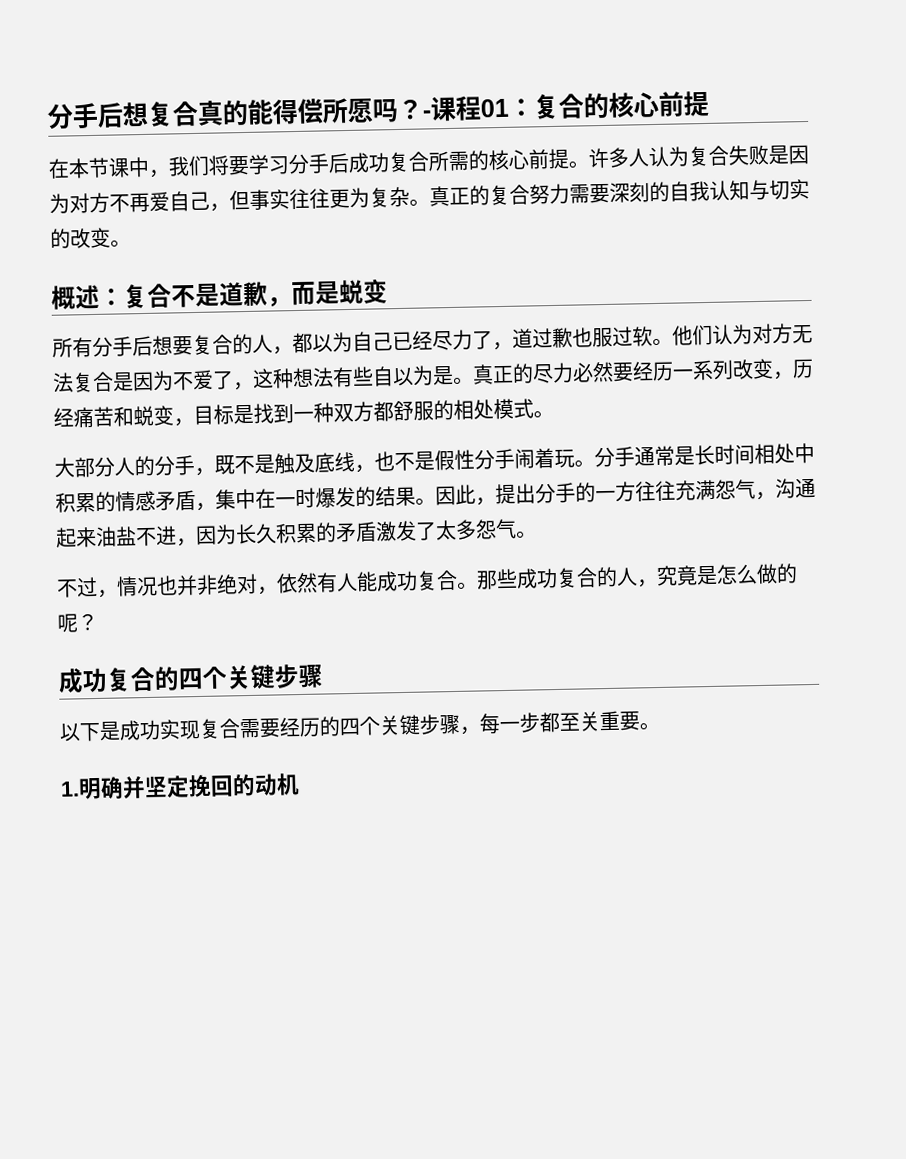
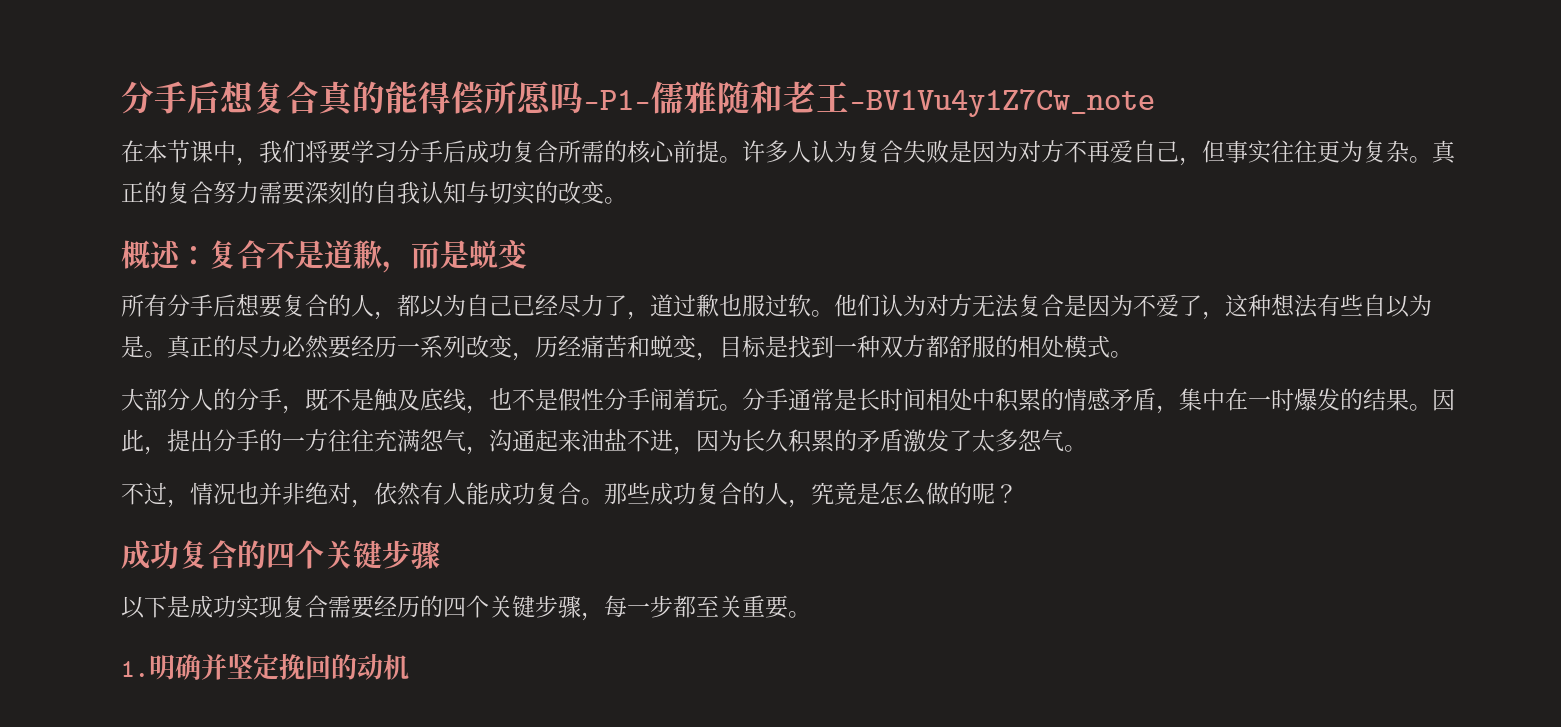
- 分手后想复合真的能得偿所愿吗？-课程01：复合的核心前提
+ 分手后想复合真的能得偿所愿吗-P1-儒雅随和老王-BV1Vu4y1Z7Cw_note

